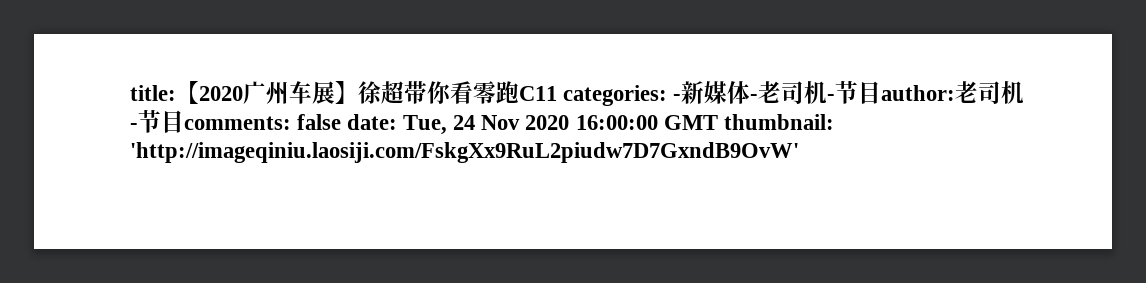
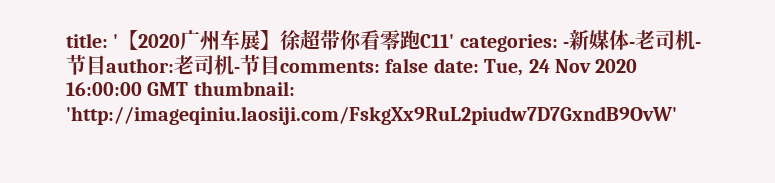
- title:【2020广州车展】徐超带你看零跑C11 categories: -新媒体-老司机-节目author:老司机-节目comments: false date: Tue, 24 Nov 2020 16:00:00 GMT thumbnail: 'http://imageqiniu.laosiji.com/FskgXx9RuL2piudw7D7GxndB9OvW'
+ title: '【2020广州车展】徐超带你看零跑C11' categories: -新媒体-老司机-节目author:老司机-节目comments: false date: Tue, 24 Nov 2020 16:00:00 GMT thumbnail: 'http://imageqiniu.laosiji.com/FskgXx9RuL2piudw7D7GxndB9OvW'

